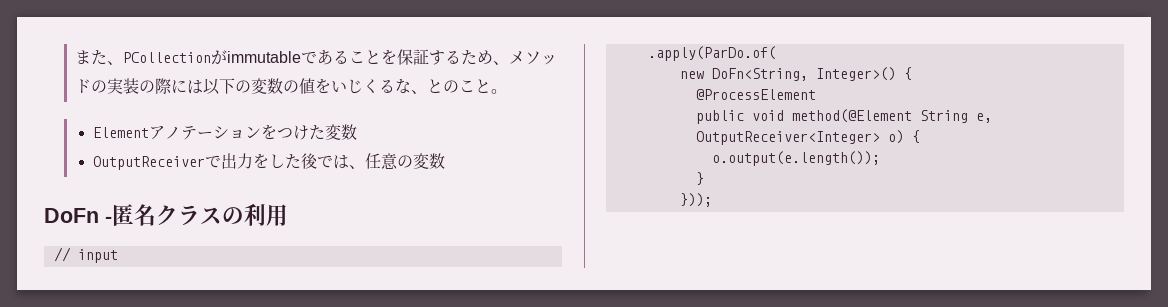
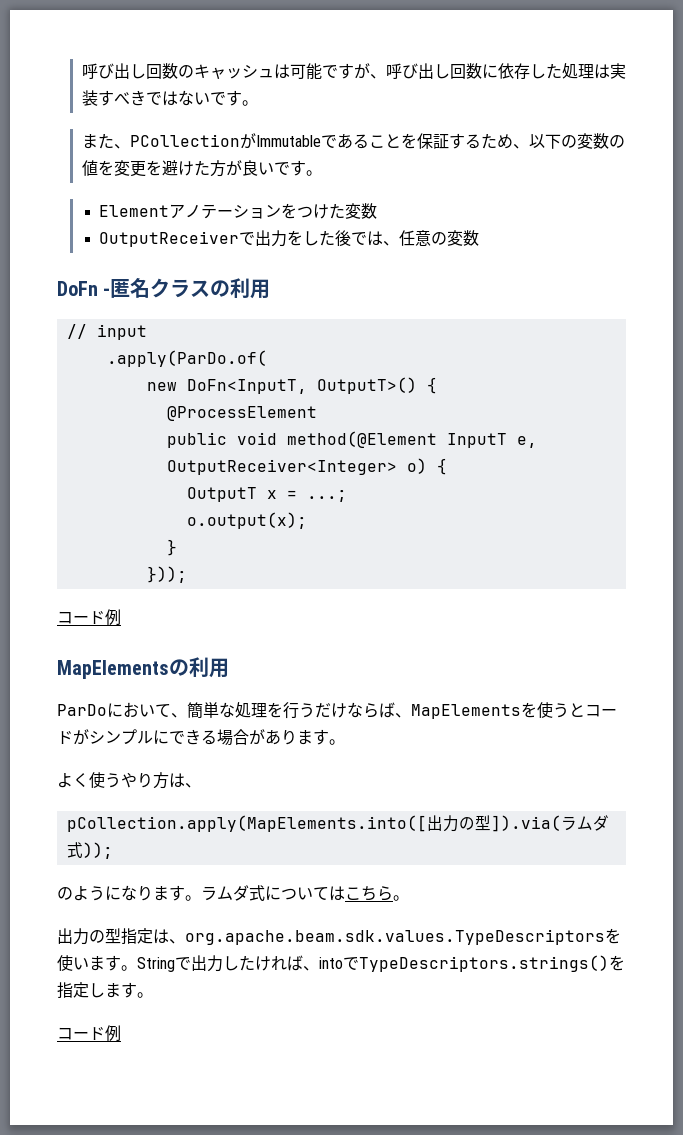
+ 呼び出し回数のキャッシュは可能ですが、呼び出し回数に依存した処理は実装すべきではないです。
- また、PCollectionがimmutableであることを保証するため、メソッドの実装の際には以下の変数の値をいじくるな、とのこと。
+ また、PCollectionがImmutableであることを保証するため、以下の変数の値を変更を避けた方が良いです。
- new DoFn<String, Integer>() {
+ new DoFn<InputT, OutputT>() {
- public void method(@Element String e, OutputReceiver<Integer> o) {
+ public void method(@Element InputT e, OutputReceiver<Integer> o) {
- o.output(e.length());
+ OutputT x = ...;
+ o.output(x);
  }
  }));
+ コード例
+ MapElementsの利用
+ ParDoにおいて、簡単な処理を行うだけならば、MapElementsを使うとコードがシンプルにできる場合があります。
+ よく使うやり方は、
+ pCollection.apply(MapElements.into([出力の型]).via(ラムダ式));
+ のようになります。ラムダ式についてはこちら。
+ 出力の型指定は、org.apache.beam.sdk.values.TypeDescriptorsを使います。Stringで出力したければ、intoでTypeDescriptors.strings()を指定します。
+ コード例

